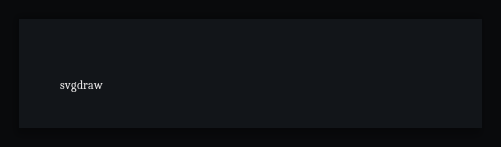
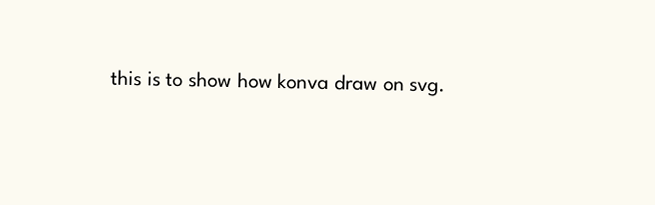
- svgdraw
+ this is to show how konva draw on svg.

